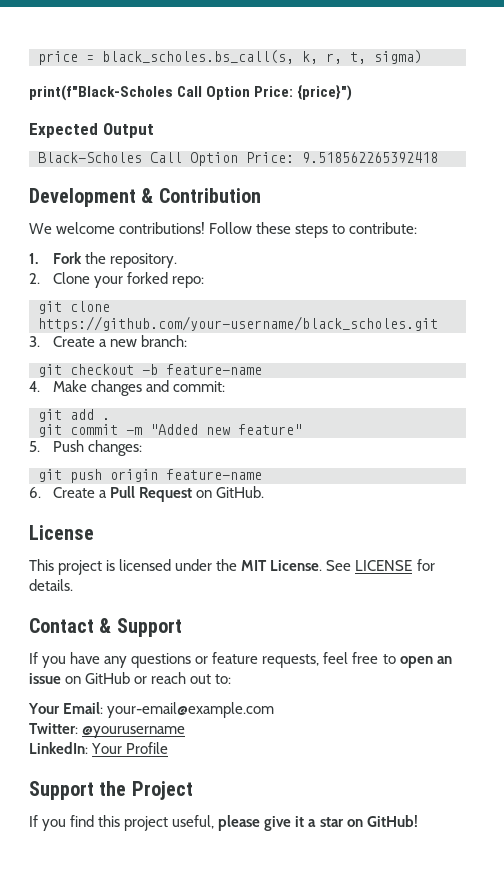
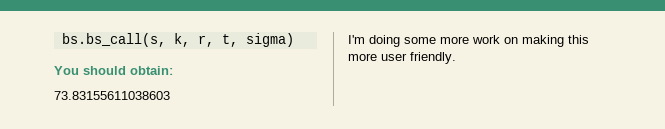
- price = black_scholes.bs_call(s, k, r, t, sigma)
+ bs.bs_call(s, k, r, t, sigma)
- print(f"Black-Scholes Call Option Price: {price}")
- Expected Output
- Black-Scholes Call Option Price: 9.518562265392418
- Development & Contribution
- We welcome contributions! Follow these steps to contribute:
- 1. Fork the repository.
- 2. Clone your forked repo:
- git clone https://github.com/your-username/black_scholes.git
- 3. Create a new branch:
- git checkout -b feature-name
- 4. Make changes and commit:
- git add .
- git commit -m "Added new feature"
- 5. Push changes:
- git push origin feature-name
- 6. Create a Pull Request on GitHub.
- License
- This project is licensed under the MIT License. See LICENSE for details.
- Contact & Support
- If you have any questions or feature requests, feel free to open an issue on GitHub or reach out to:
- Your Email: your-email@example.com
- Twitter: @yourusername
- LinkedIn: Your Profile
- Support the Project
- If you find this project useful, please give it a star on GitHub!
+ You should obtain:
+ 73.83155611038603
+ I'm doing some more work on making this more user friendly.

